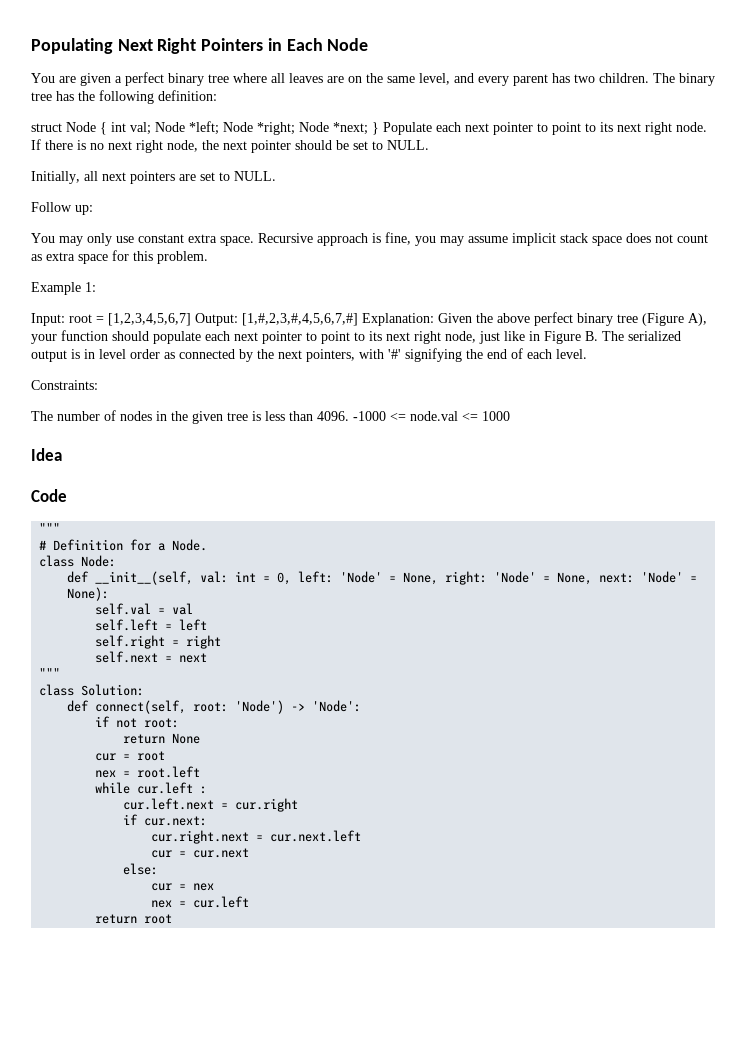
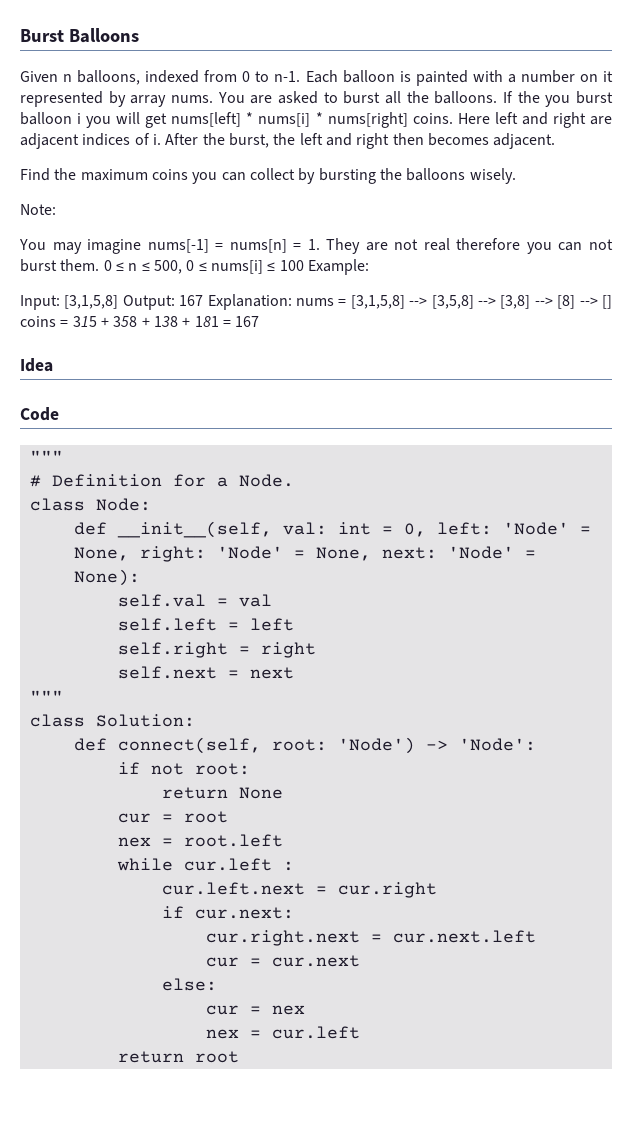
- Populating Next Right Pointers in Each Node
- You are given a perfect binary tree where all leaves are on the same level, and every parent has two children. The binary tree has the following definition:
- struct Node { int val; Node *left; Node *right; Node *next; } Populate each next pointer to point to its next right node. If there is no next right node, the next pointer should be set to NULL.
- Initially, all next pointers are set to NULL.
- Follow up:
- You may only use constant extra space. Recursive approach is fine, you may assume implicit stack space does not count as extra space for this problem.
- Example 1:
- Input: root = [1,2,3,4,5,6,7] Output: [1,#,2,3,#,4,5,6,7,#] Explanation: Given the above perfect binary tree (Figure A), your function should populate each next pointer to point to its next right node, just like in Figure B. The serialized output is in level order as connected by the next pointers, with '#' signifying the end of each level.
- Constraints:
- The number of nodes in the given tree is less than 4096. -1000 <= node.val <= 1000
+ Burst Balloons
+ Given n balloons, indexed from 0 to n-1. Each balloon is painted with a number on it represented by array nums. You are asked to burst all the balloons. If the you burst balloon i you will get nums[left] * nums[i] * nums[right] coins. Here left and right are adjacent indices of i. After the burst, the left and right then becomes adjacent.
+ Find the maximum coins you can collect by bursting the balloons wisely.
+ Note:
+ You may imagine nums[-1] = nums[n] = 1. They are not real therefore you can not burst them. 0 ≤ n ≤ 500, 0 ≤ nums[i] ≤ 100 Example:
+ Input: [3,1,5,8] Output: 167 Explanation: nums = [3,1,5,8] --> [3,5,8] --> [3,8] --> [8] --> [] coins = 315 + 358 + 138 + 181 = 167

